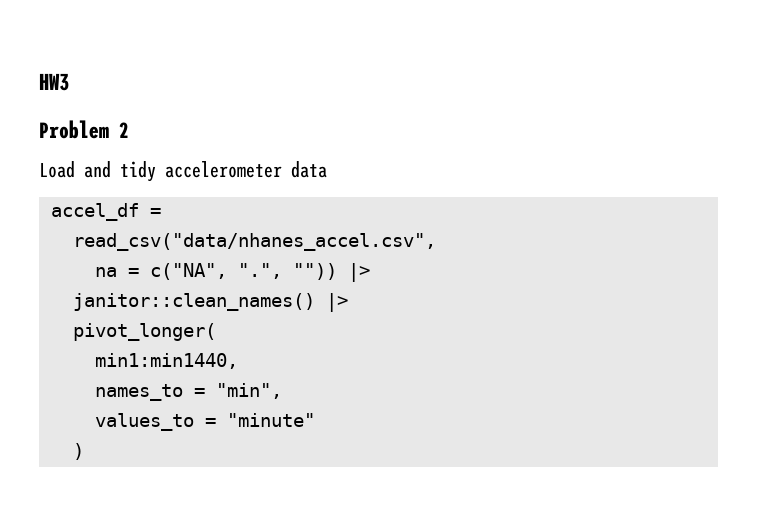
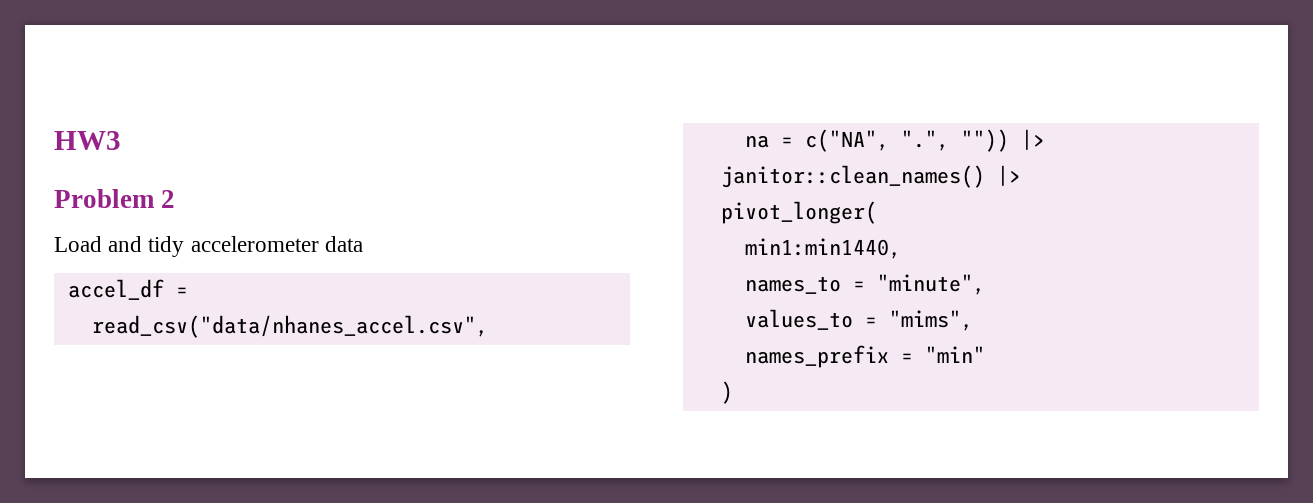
- names_to = "min",
+ names_to = "minute",
- values_to = "minute"
+ values_to = "mims",
+ names_prefix = "min"

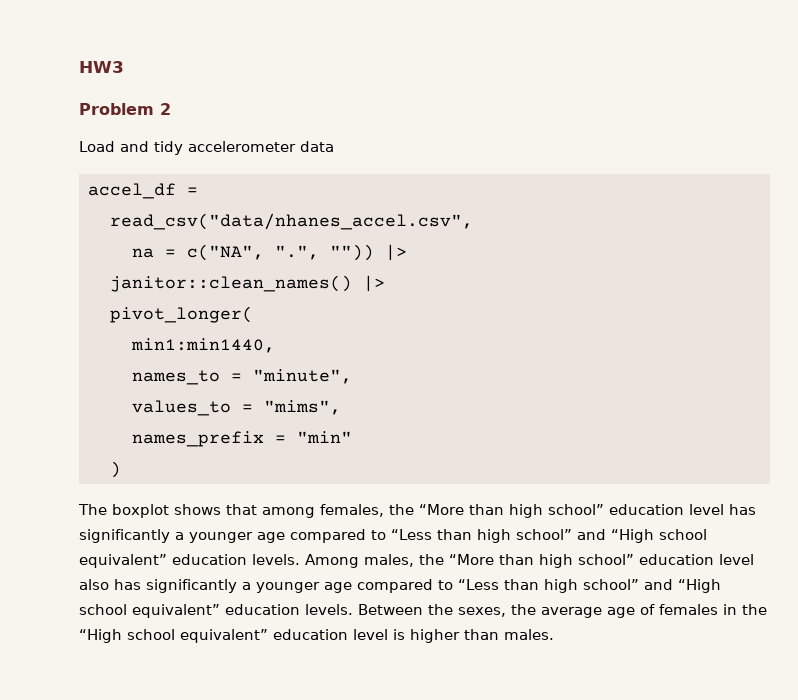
+ The boxplot shows that among females, the “More than high school” education level has significantly a younger age compared to “Less than high school” and “High school equivalent” education levels. Among males, the “More than high school” education level also has significantly a younger age compared to “Less than high school” and “High school equivalent” education levels. Between the sexes, the average age of females in the “High school equivalent” education level is higher than males.

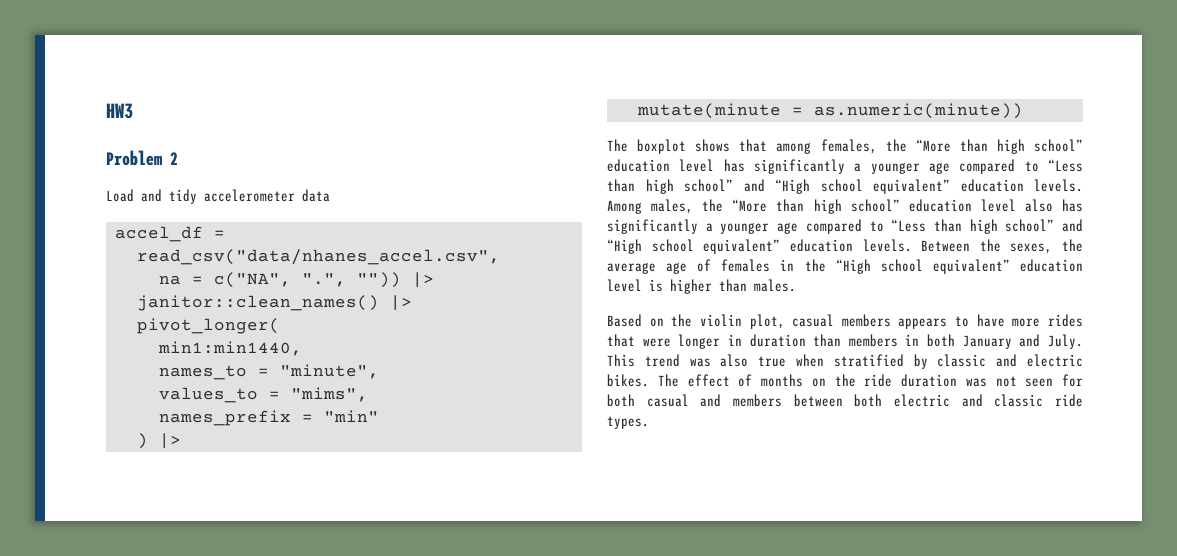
- )
+ ) |>
+ mutate(minute = as.numeric(minute))
+ Based on the violin plot, casual members appears to have more rides that were longer in duration than members in both January and July. This trend was also true when stratified by classic and electric bikes. The effect of months on the ride duration was not seen for both casual and members between both electric and classic ride types.

